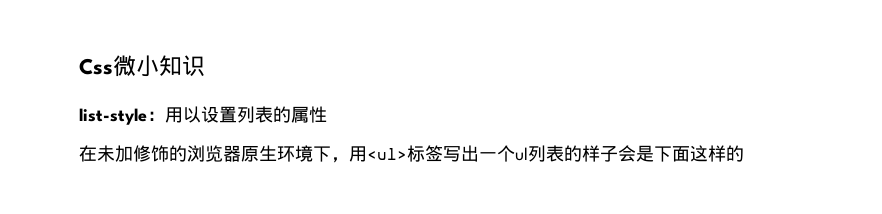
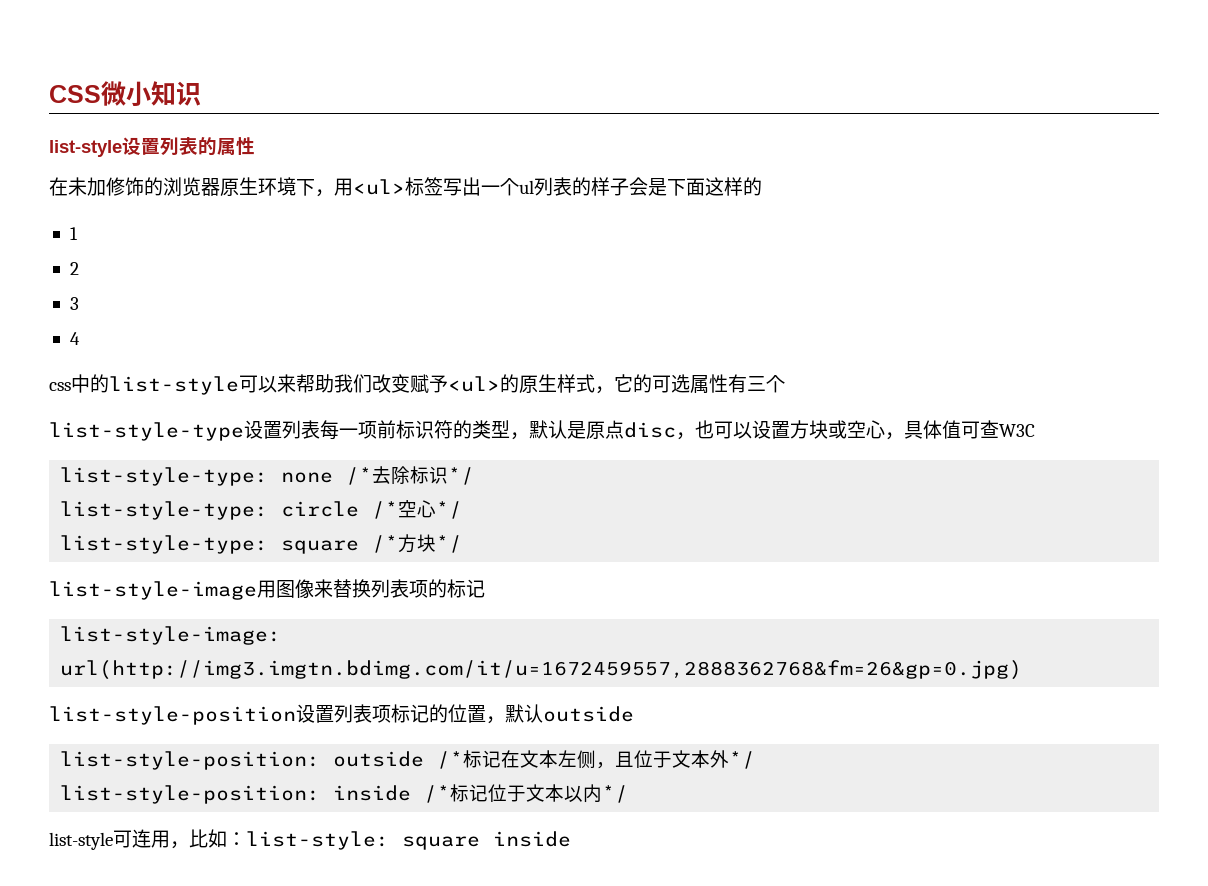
- Css微小知识
+ CSS微小知识
- list-style：用以设置列表的属性
+ list-style设置列表的属性
+ 1
+ 2
+ 3
+ 4
+ css中的list-style可以来帮助我们改变赋予<ul>的原生样式，它的可选属性有三个
+ list-style-type设置列表每一项前标识符的类型，默认是原点disc，也可以设置方块或空心，具体值可查W3C
+ list-style-type: none /*去除标识*/
+ list-style-type: circle /*空心*/
+ list-style-type: square /*方块*/
+ list-style-image用图像来替换列表项的标记
+ list-style-image: url(http://img3.imgtn.bdimg.com/it/u=1672459557,2888362768&fm=26&gp=0.jpg)
+ list-style-position设置列表项标记的位置，默认outside
+ list-style-position: outside /*标记在文本左侧，且位于文本外*/
+ list-style-position: inside /*标记位于文本以内*/
+ list-style可连用，比如：list-style: square inside

